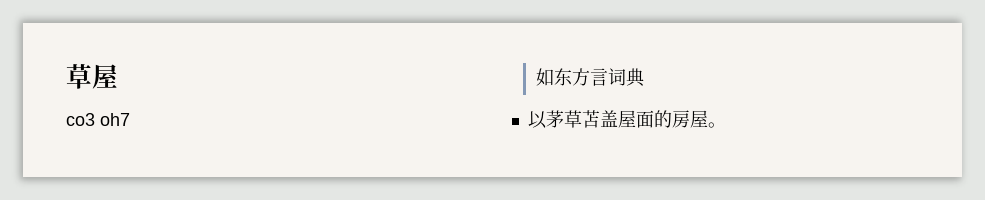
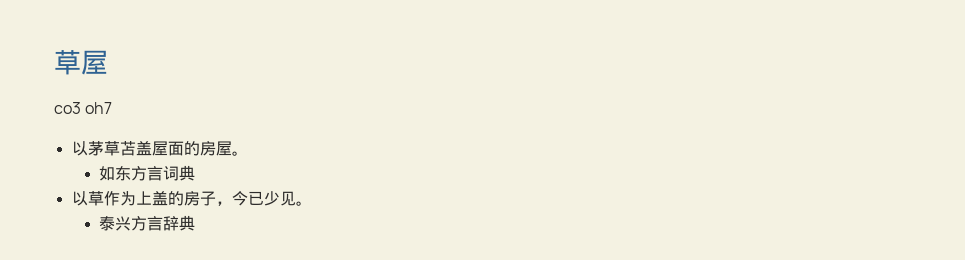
- 如东方言词典
+ 如东方言词典
+ 以草作为上盖的房子，今已少见。
+ 泰兴方言辞典

